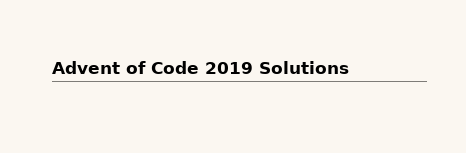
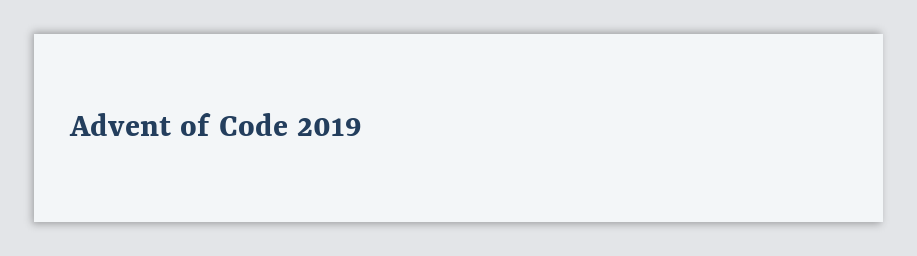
- Advent of Code 2019 Solutions
+ Advent of Code 2019

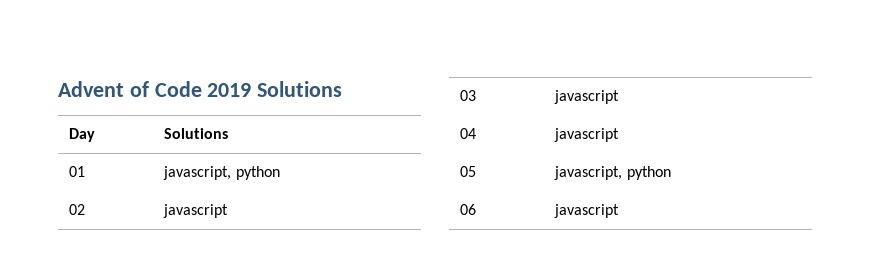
- Advent of Code 2019
+ Advent of Code 2019 Solutions
+ Day | Solutions
+ 01 | javascript, python
+ 02 | javascript
+ 03 | javascript
+ 04 | javascript
+ 05 | javascript, python
+ 06 | javascript

